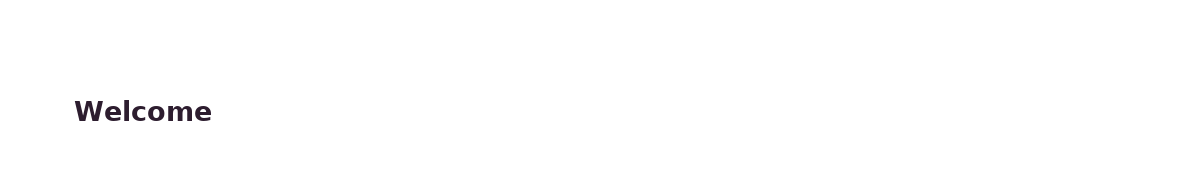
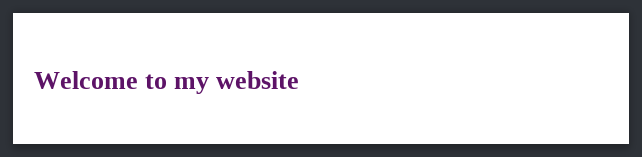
- Welcome
+ Welcome to my website

